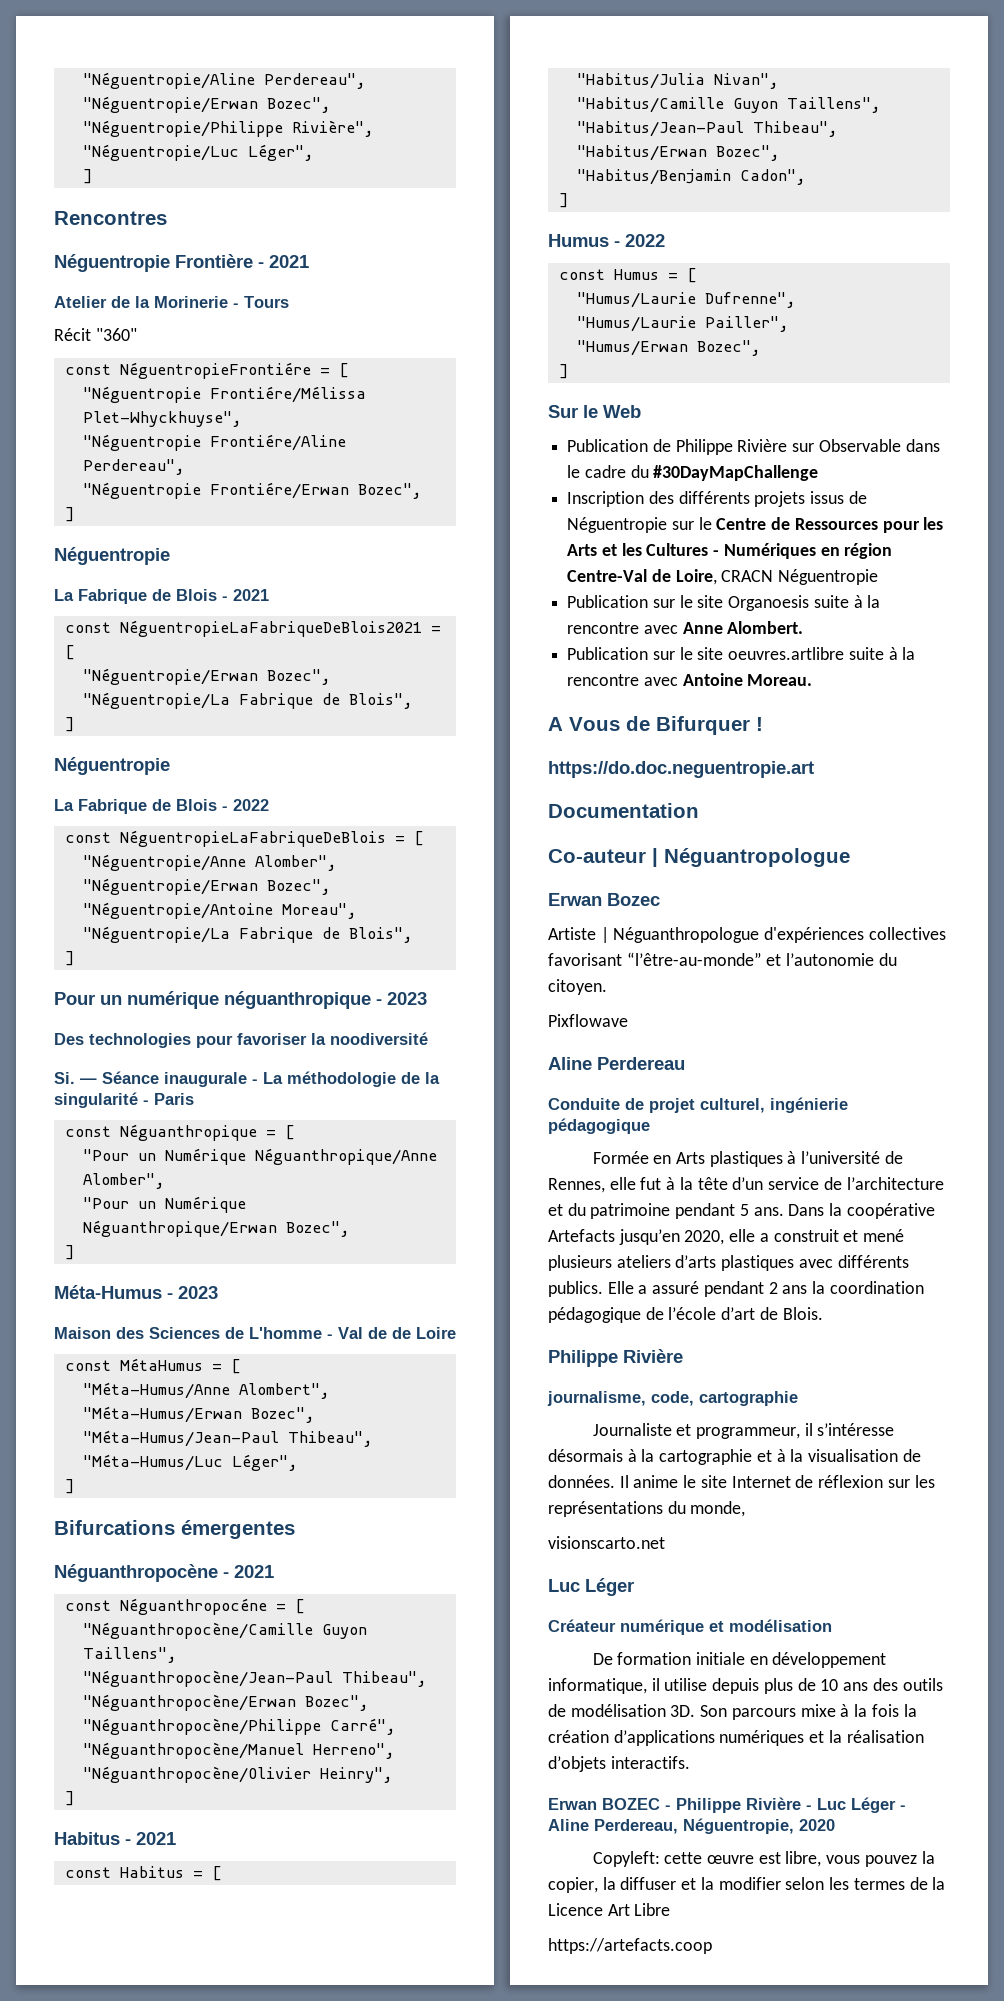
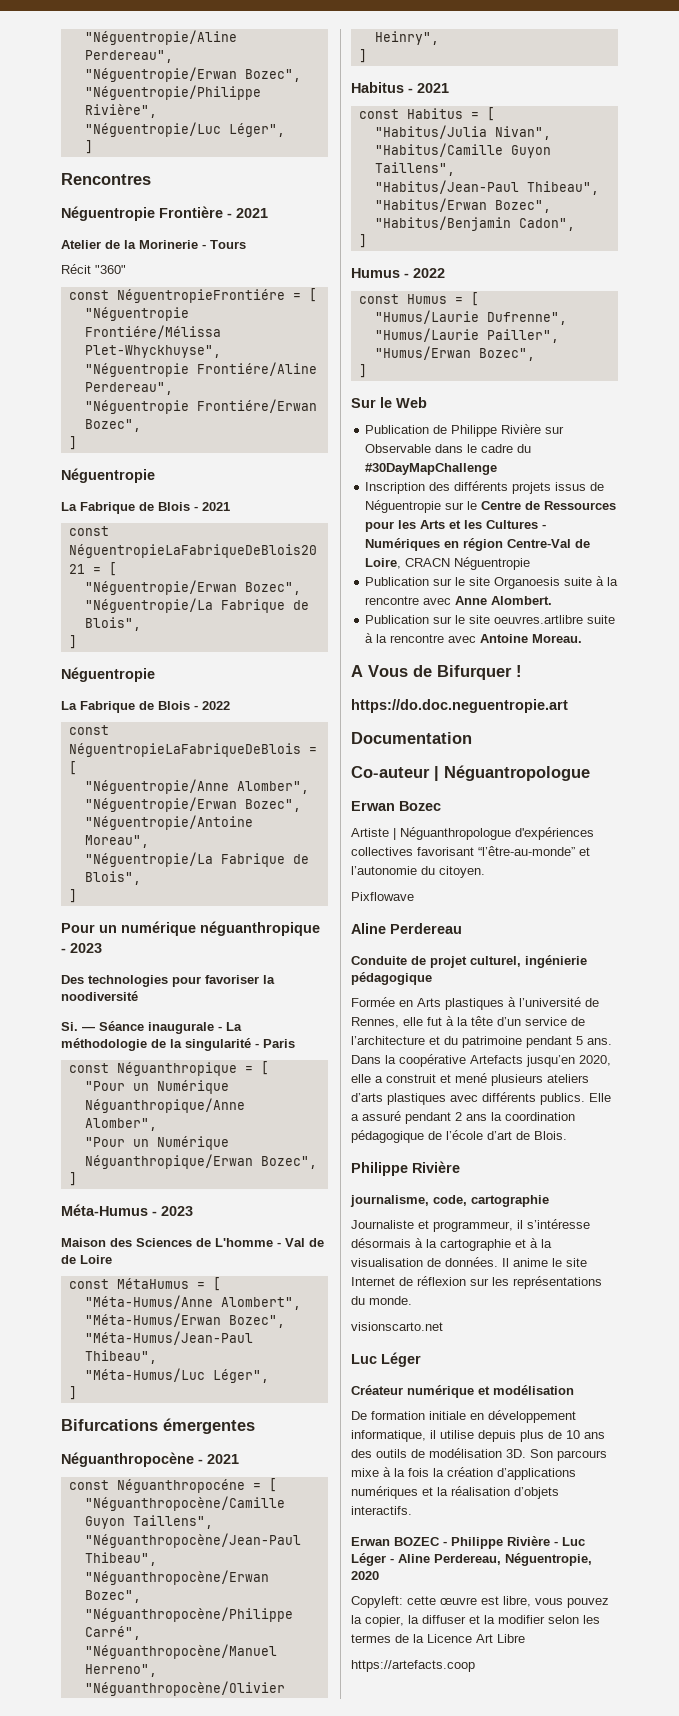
- Il anime le site Internet de réflexion sur les représentations du monde,
+ Il anime le site Internet de réflexion sur les représentations du monde.

